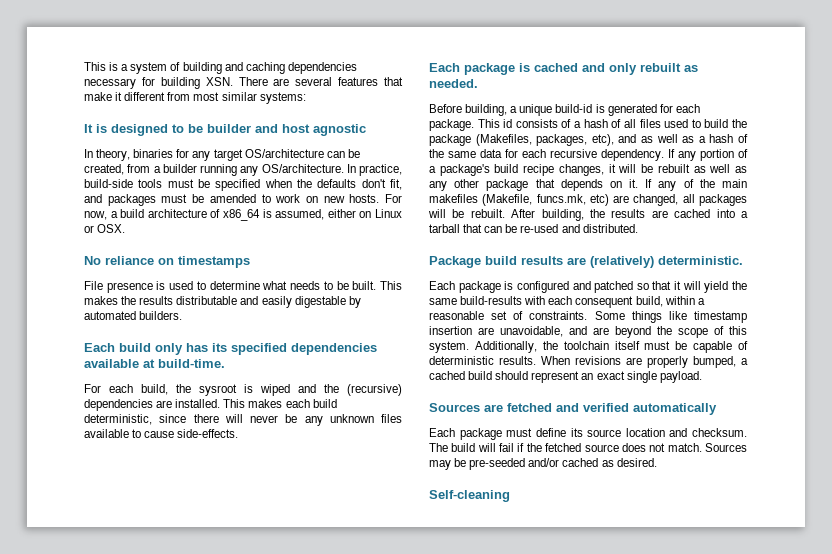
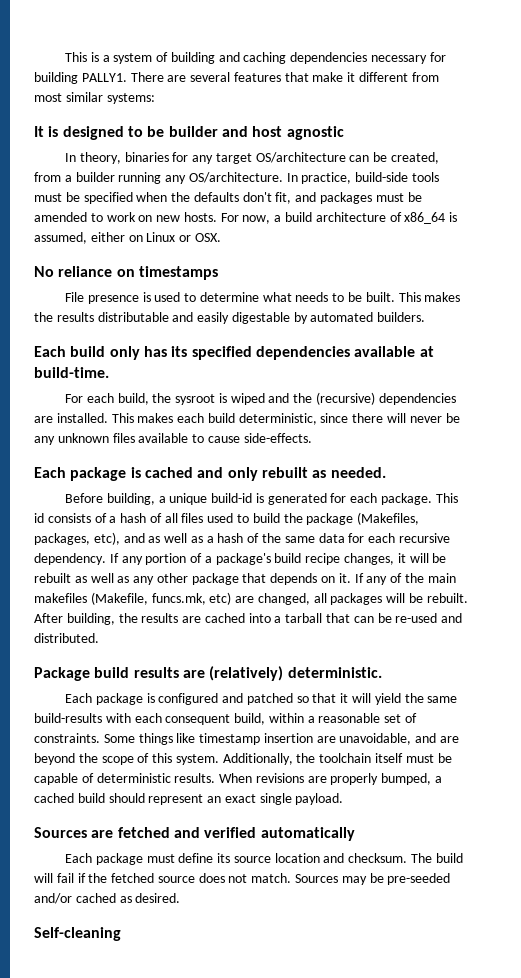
- This is a system of building and caching dependencies necessary for building XSN. There are several features that make it different from most similar systems:
+ This is a system of building and caching dependencies necessary for building PALLY1. There are several features that make it different from most similar systems:

